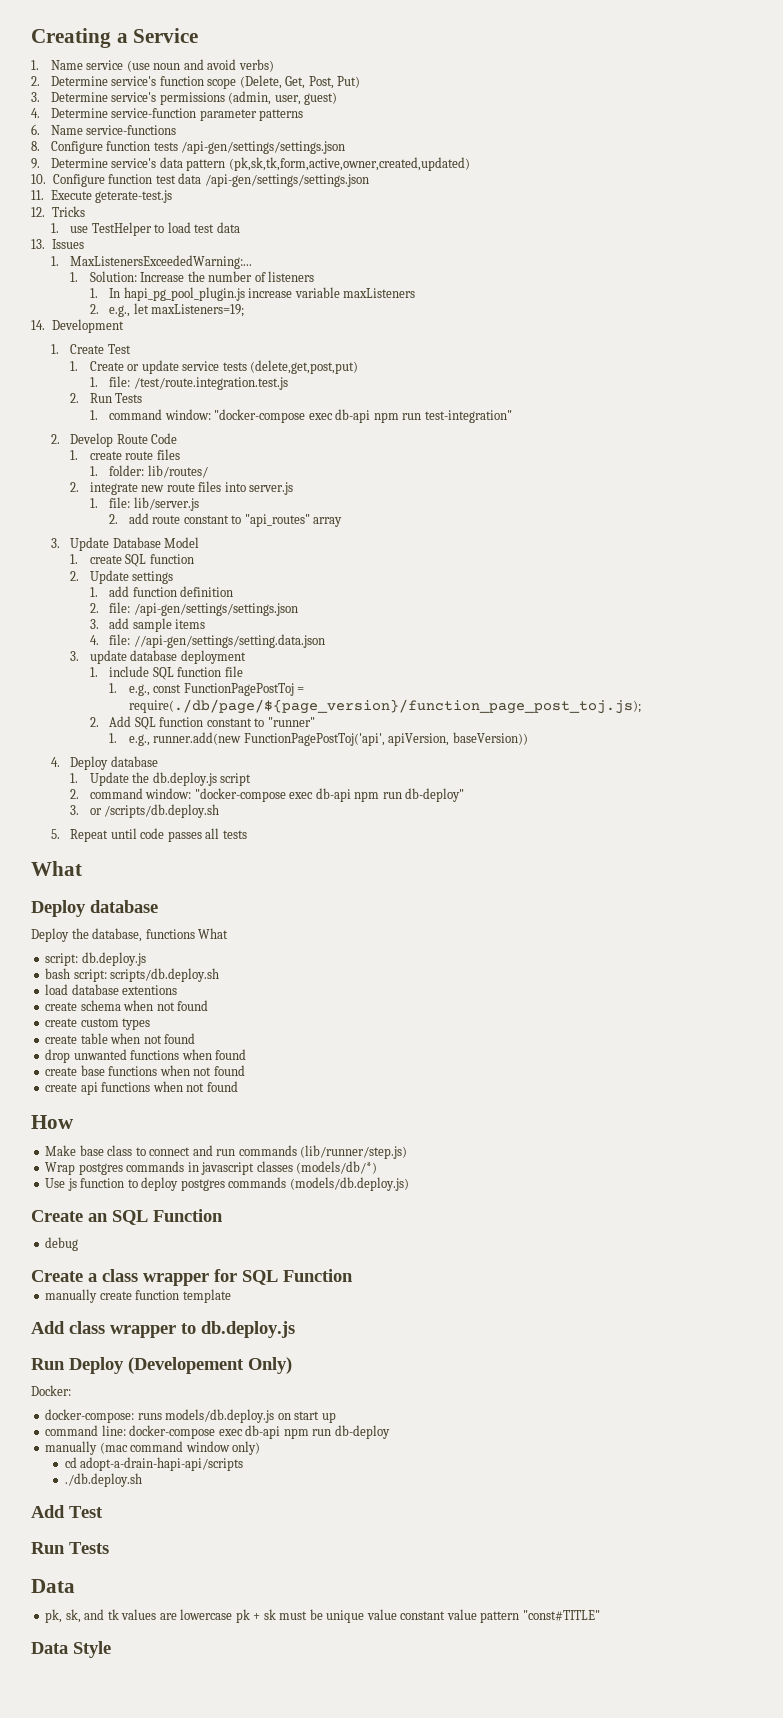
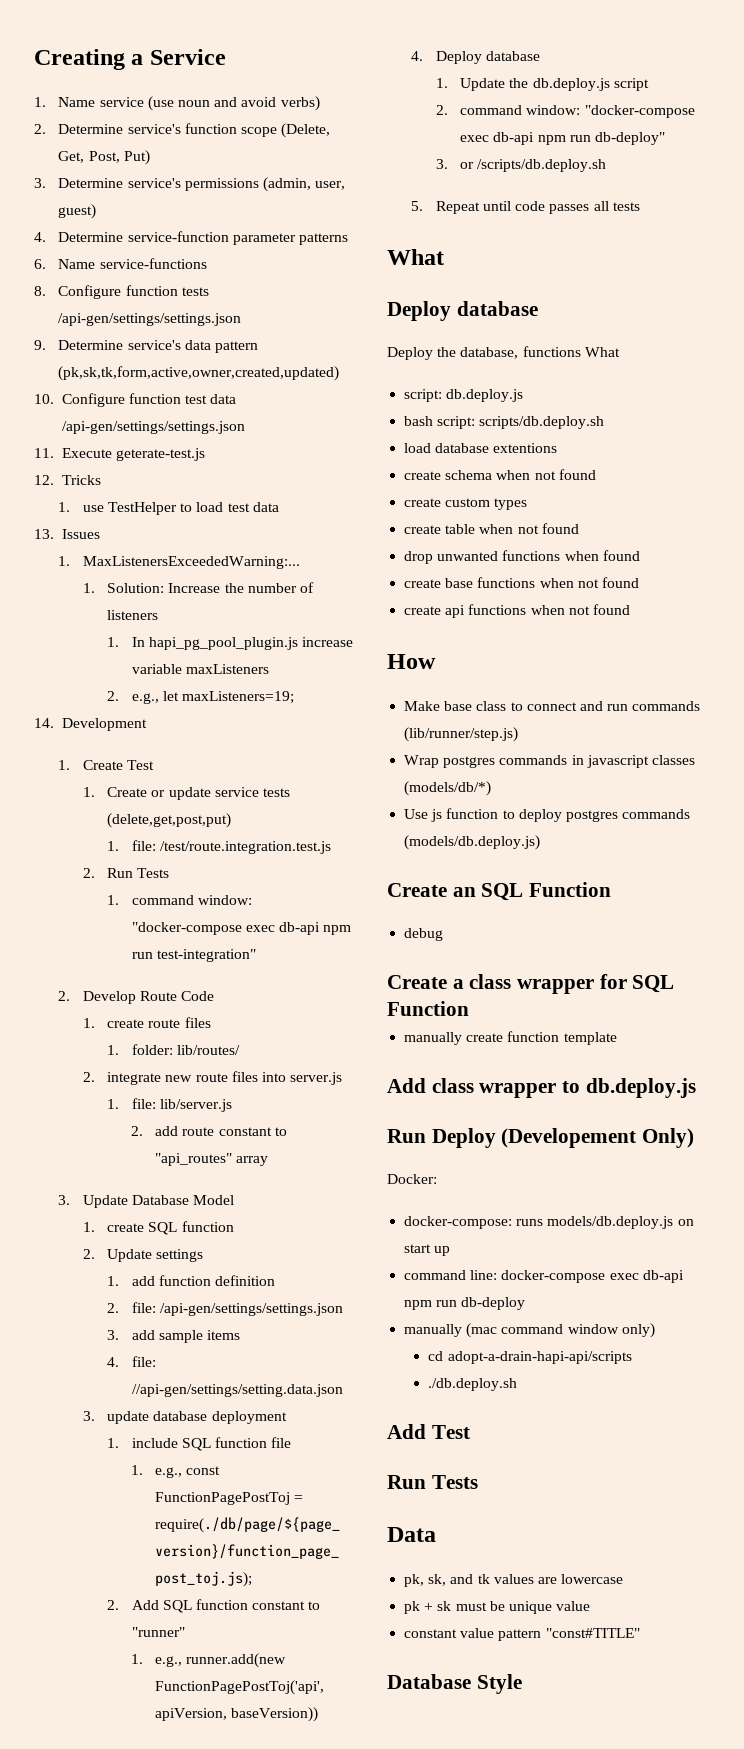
- pk, sk, and tk values are lowercase pk + sk must be unique value constant value pattern "const#TITLE"
+ pk, sk, and tk values are lowercase
+ pk + sk must be unique value
+ constant value pattern "const#TITLE"
- Data Style
+ Database Style

